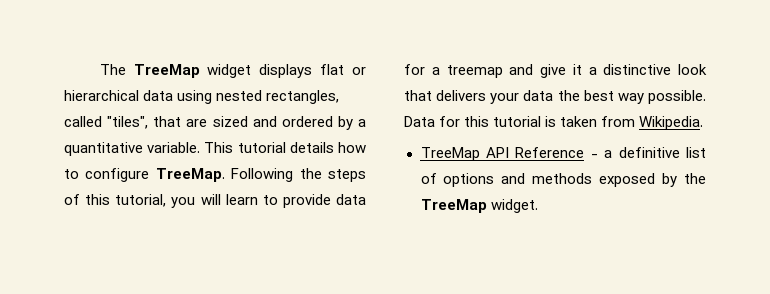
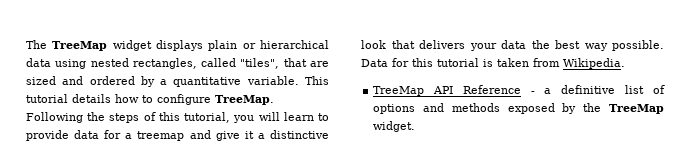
- The TreeMap widget displays flat or hierarchical data using nested rectangles, called "tiles", that are sized and ordered by a quantitative variable.
+ The TreeMap widget displays plain or hierarchical data using nested rectangles, called "tiles", that are sized and ordered by a quantitative variable.

